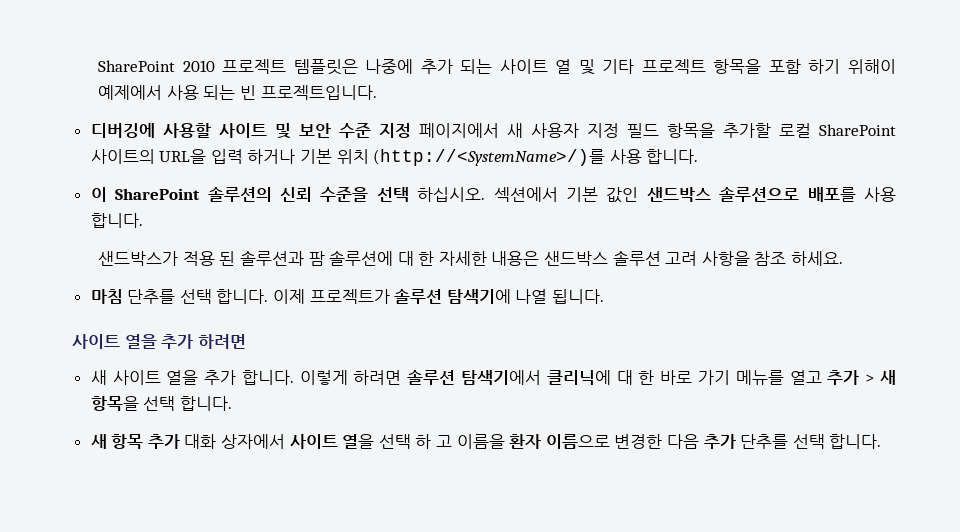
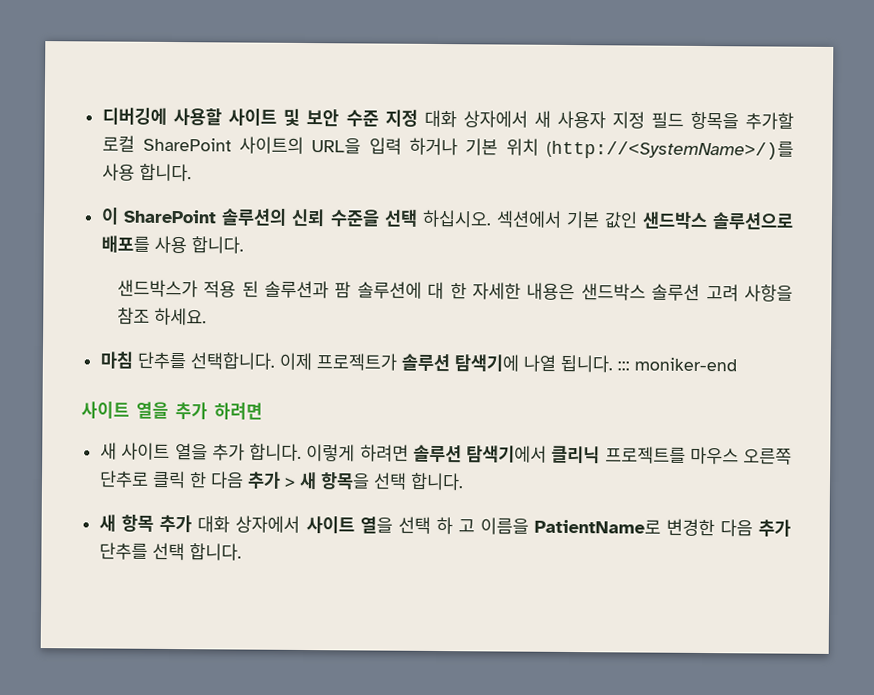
- SharePoint 2010 프로젝트 템플릿은 나중에 추가 되는 사이트 열 및 기타 프로젝트 항목을 포함 하기 위해이 예제에서 사용 되는 빈 프로젝트입니다.
- 디버깅에 사용할 사이트 및 보안 수준 지정 페이지에서 새 사용자 지정 필드 항목을 추가할 로컬 SharePoint 사이트의 URL을 입력 하거나 기본 위치 (http://<SystemName>/)를 사용 합니다.
+ 디버깅에 사용할 사이트 및 보안 수준 지정 대화 상자에서 새 사용자 지정 필드 항목을 추가할 로컬 SharePoint 사이트의 URL을 입력 하거나 기본 위치 (http://<SystemName>/)를 사용 합니다.
- 마침 단추를 선택 합니다.
+ 마침 단추를 선택합니다.
- 이제 프로젝트가 솔루션 탐색기에 나열 됩니다.
+ 이제 프로젝트가 솔루션 탐색기에 나열 됩니다. ::: moniker-end
- 이렇게 하려면 솔루션 탐색기에서 클리닉에 대 한 바로 가기 메뉴를 열고 추가 > 새 항목을 선택 합니다.
+ 이렇게 하려면 솔루션 탐색기에서 클리닉 프로젝트를 마우스 오른쪽 단추로 클릭 한 다음 추가 > 새 항목을 선택 합니다.
- 새 항목 추가 대화 상자에서 사이트 열을 선택 하 고 이름을 환자 이름으로 변경한 다음 추가 단추를 선택 합니다.
+ 새 항목 추가 대화 상자에서 사이트 열을 선택 하 고 이름을 PatientName로 변경한 다음 추가 단추를 선택 합니다.

